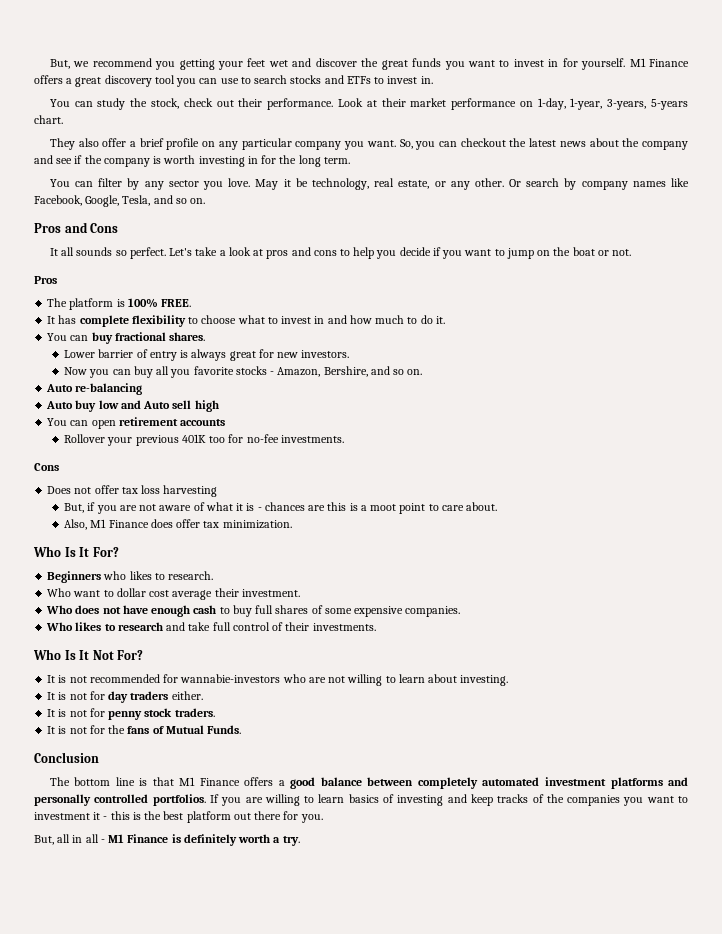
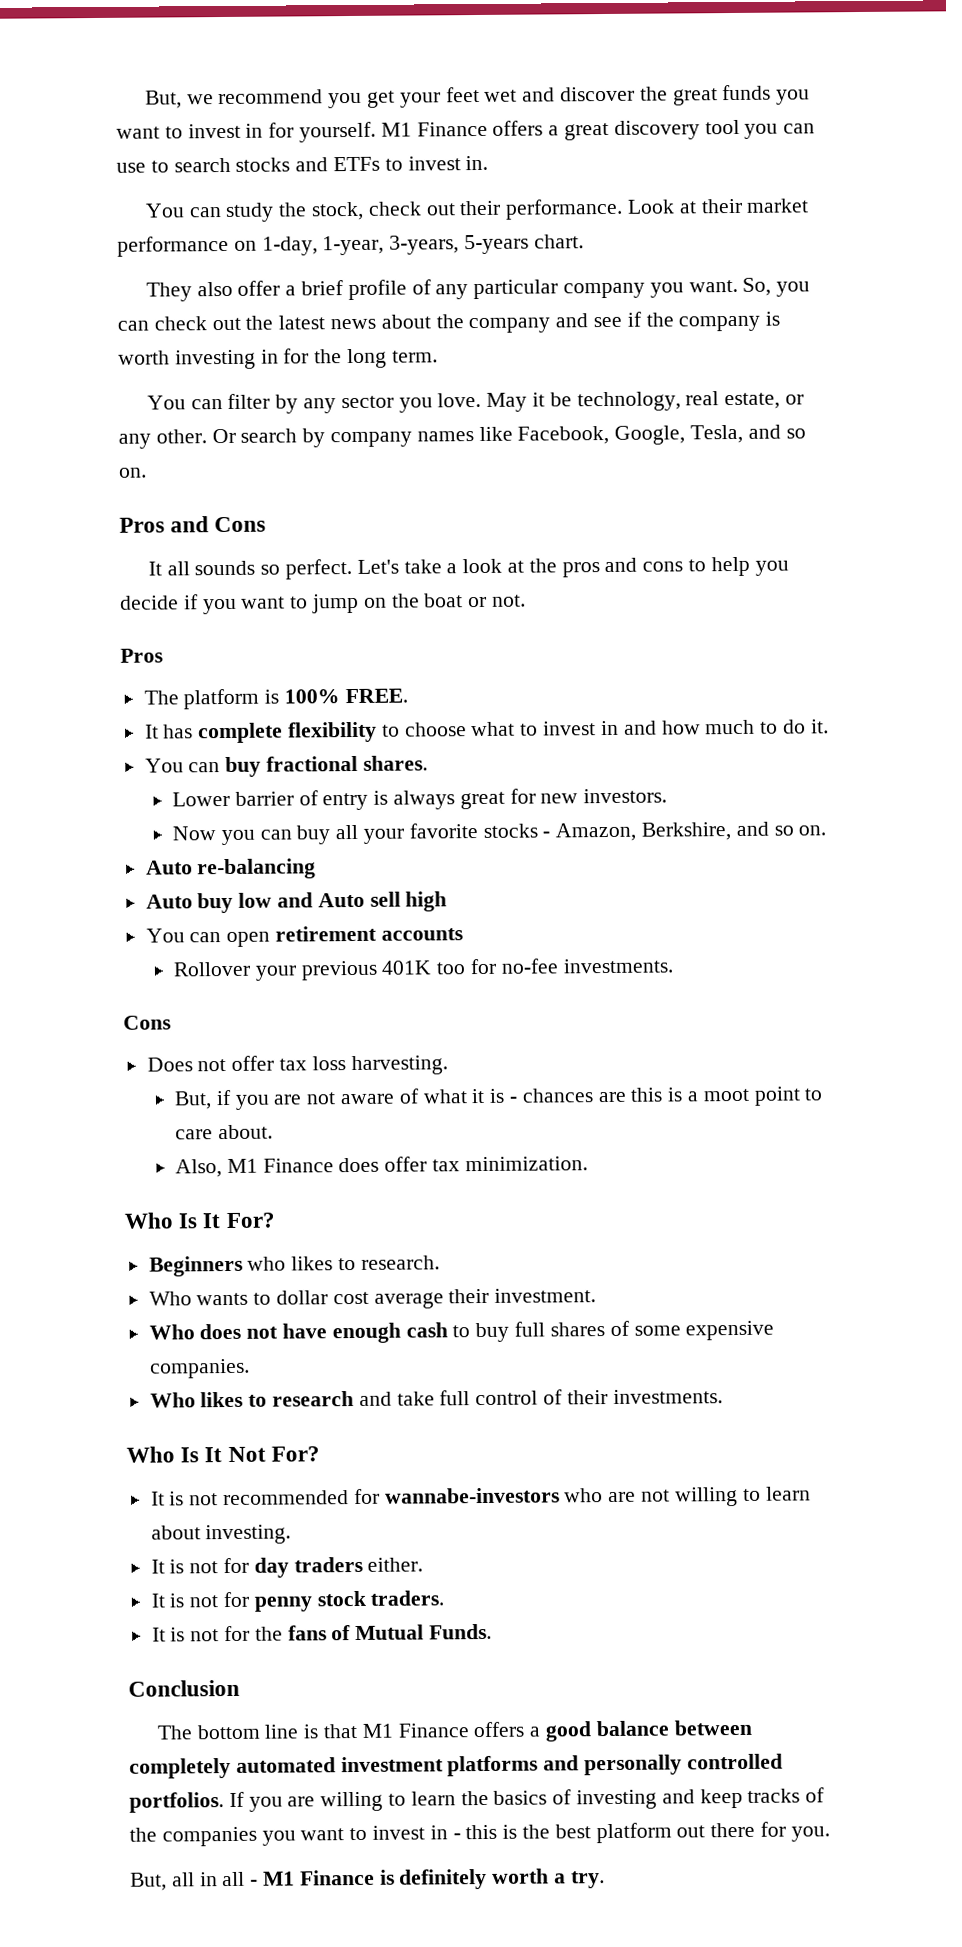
- But, we recommend you getting your feet wet and discover the great funds you want to invest in for yourself.
+ But, we recommend you get your feet wet and discover the great funds you want to invest in for yourself.
- They also offer a brief profile on any particular company you want.
+ They also offer a brief profile of any particular company you want.
- So, you can checkout the latest news about the company and see if the company is worth investing in for the long term.
+ So, you can check out the latest news about the company and see if the company is worth investing in for the long term.
- Let's take a look at pros and cons to help you decide if you want to jump on the boat or not.
+ Let's take a look at the pros and cons to help you decide if you want to jump on the boat or not.
- Now you can buy all you favorite stocks - Amazon, Bershire, and so on.
+ Now you can buy all your favorite stocks - Amazon, Berkshire, and so on.
- Does not offer tax loss harvesting
+ Does not offer tax loss harvesting.
- Who want to dollar cost average their investment.
+ Who wants to dollar cost average their investment.
- It is not recommended for wannabie-investors who are not willing to learn about investing.
+ It is not recommended for wannabe-investors who are not willing to learn about investing.
- If you are willing to learn basics of investing and keep tracks of the companies you want to investment it - this is the best platform out there for you.
+ If you are willing to learn the basics of investing and keep tracks of the companies you want to invest in - this is the best platform out there for you.

